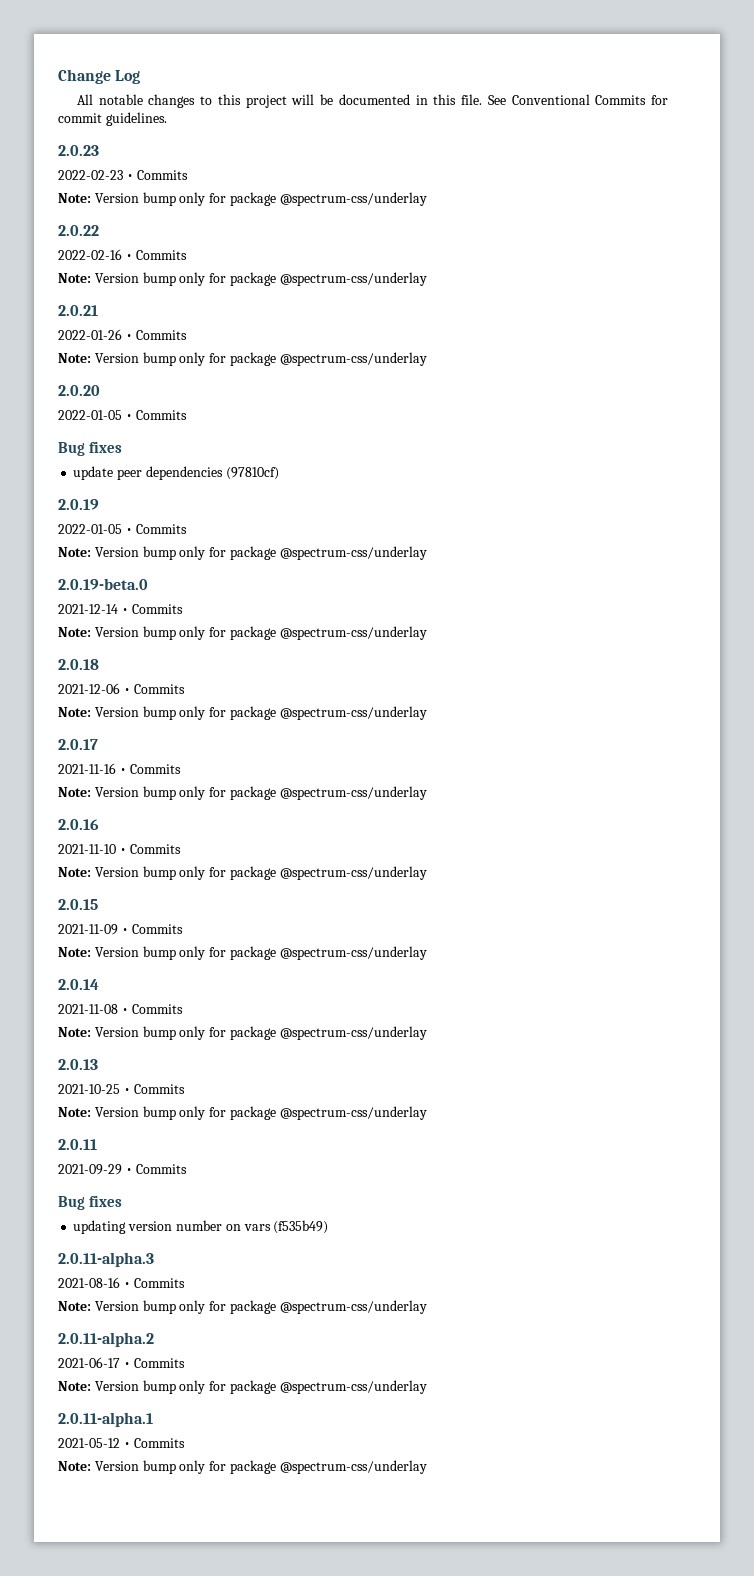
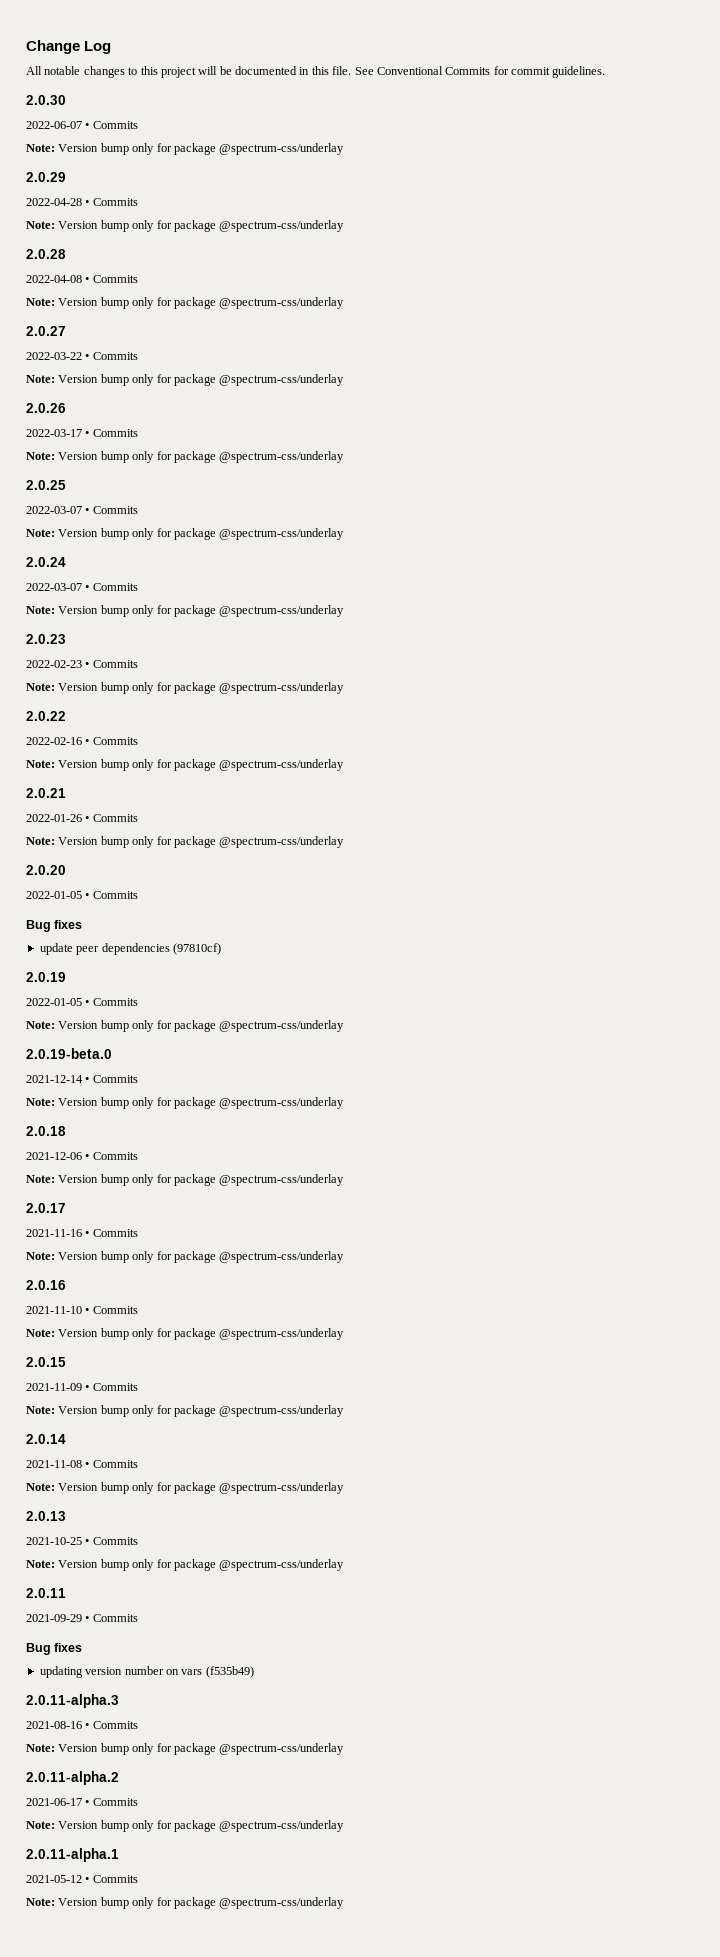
+ 2.0.30
+ 2022-06-07 • Commits
+ Note: Version bump only for package @spectrum-css/underlay
+ 2.0.29
+ 2022-04-28 • Commits
+ Note: Version bump only for package @spectrum-css/underlay
+ 2.0.28
+ 2022-04-08 • Commits
+ Note: Version bump only for package @spectrum-css/underlay
+ 2.0.27
+ 2022-03-22 • Commits
+ Note: Version bump only for package @spectrum-css/underlay
+ 2.0.26
+ 2022-03-17 • Commits
+ Note: Version bump only for package @spectrum-css/underlay
+ 2.0.25
+ 2022-03-07 • Commits
+ Note: Version bump only for package @spectrum-css/underlay
+ 2.0.24
+ 2022-03-07 • Commits
+ Note: Version bump only for package @spectrum-css/underlay

